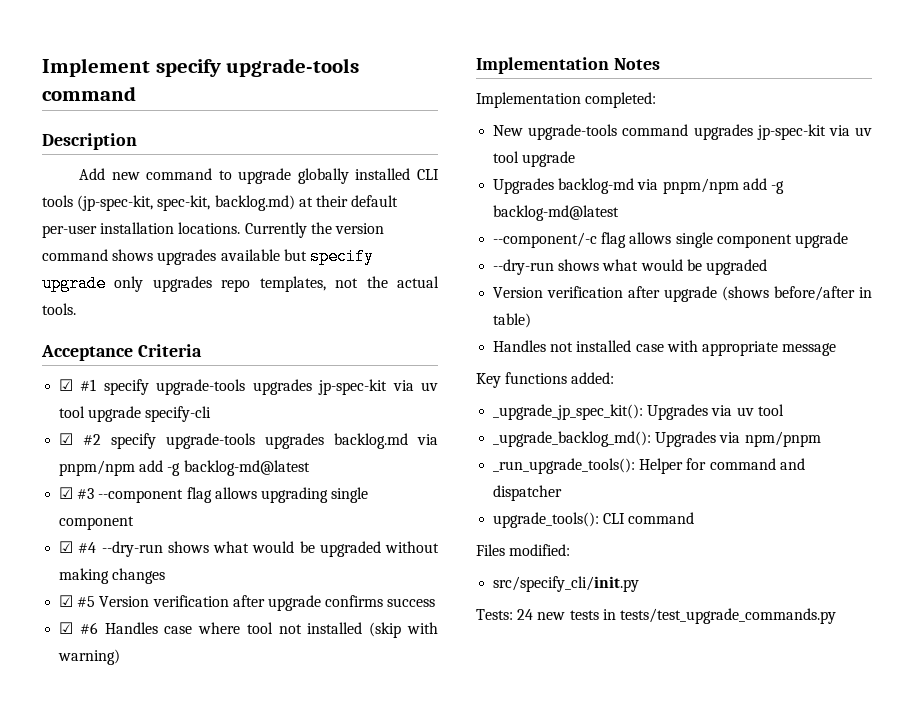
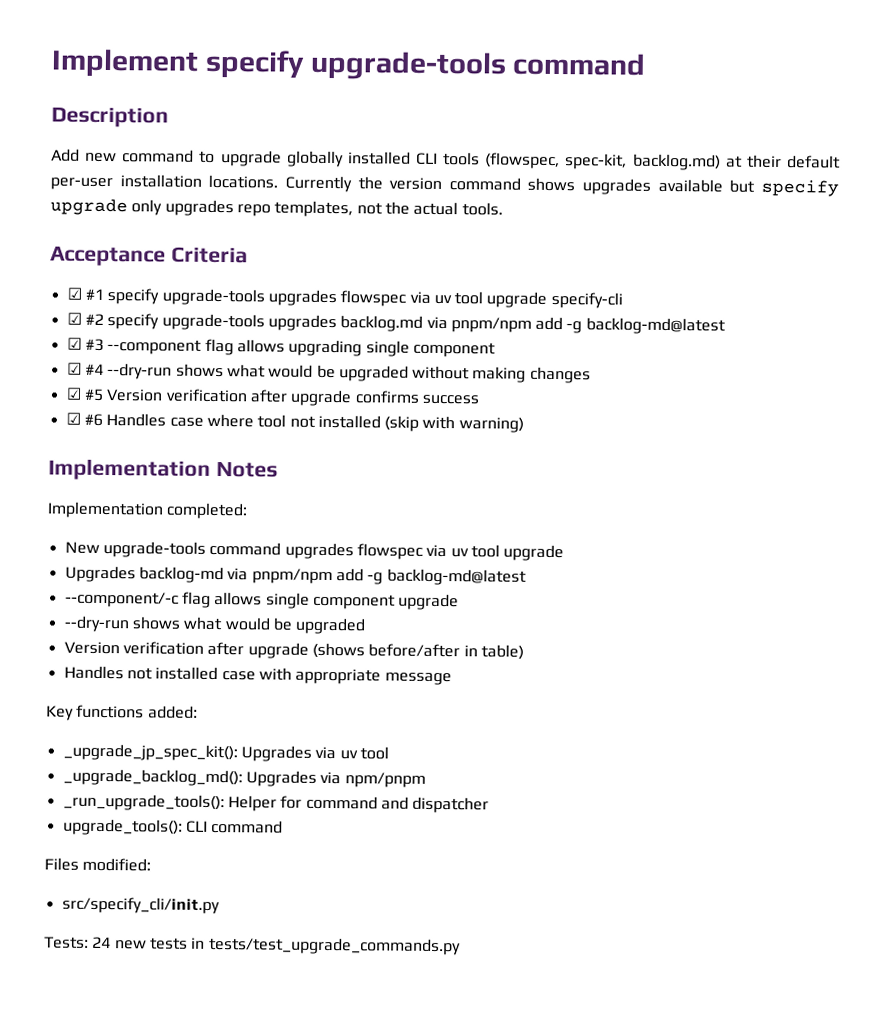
- Add new command to upgrade globally installed CLI tools (jp-spec-kit, spec-kit, backlog.md) at their default per-user installation locations.
+ Add new command to upgrade globally installed CLI tools (flowspec, spec-kit, backlog.md) at their default per-user installation locations.
- ☑ #1 specify upgrade-tools upgrades jp-spec-kit via uv tool upgrade specify-cli
+ ☑ #1 specify upgrade-tools upgrades flowspec via uv tool upgrade specify-cli
- New upgrade-tools command upgrades jp-spec-kit via uv tool upgrade
+ New upgrade-tools command upgrades flowspec via uv tool upgrade

